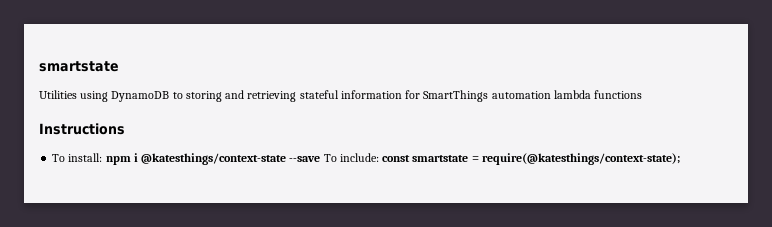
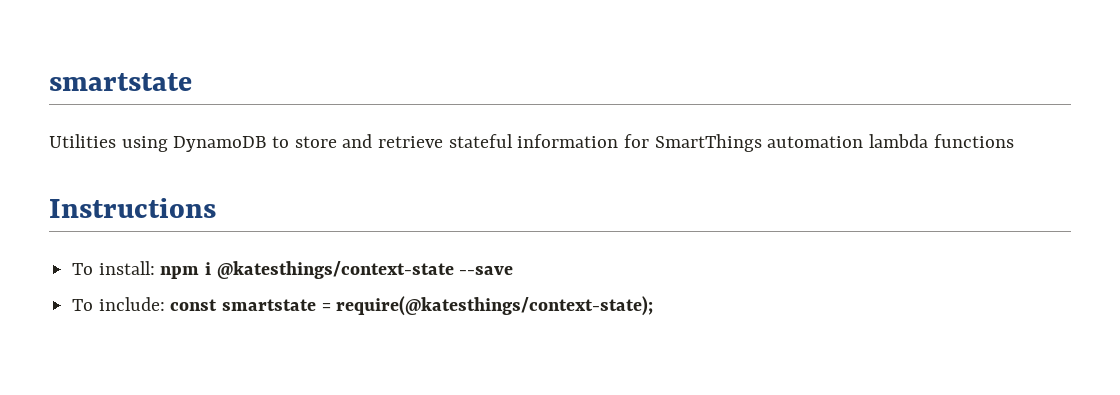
- Utilities using DynamoDB to storing and retrieving stateful information for SmartThings automation lambda functions
+ Utilities using DynamoDB to store and retrieve stateful information for SmartThings automation lambda functions
- To install: npm i @katesthings/context-state --save To include: const smartstate = require(@katesthings/context-state);
+ To install: npm i @katesthings/context-state --save
+ To include: const smartstate = require(@katesthings/context-state);

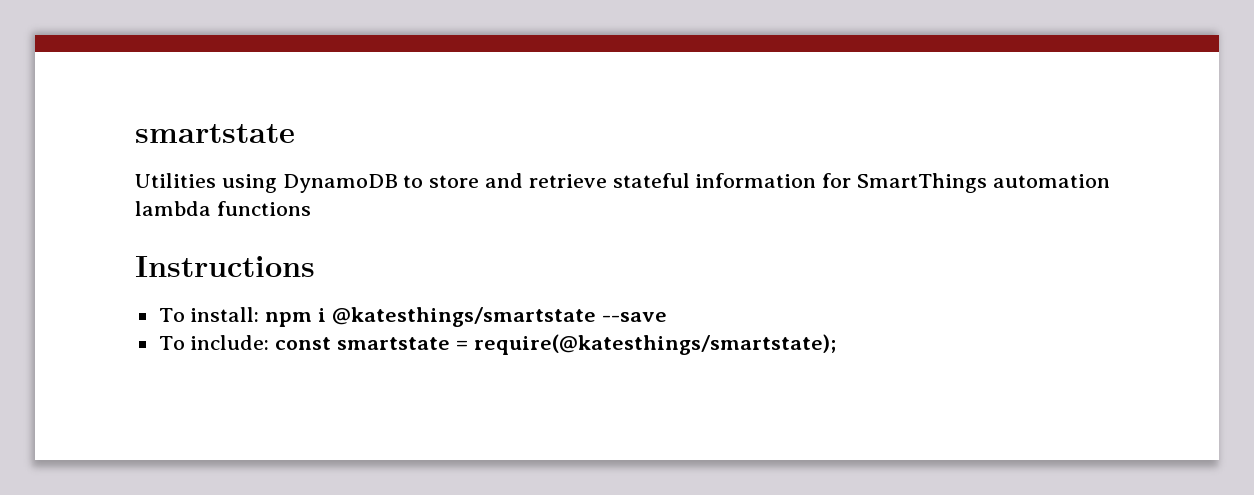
- To install: npm i @katesthings/context-state --save
+ To install: npm i @katesthings/smartstate --save
- To include: const smartstate = require(@katesthings/context-state);
+ To include: const smartstate = require(@katesthings/smartstate);

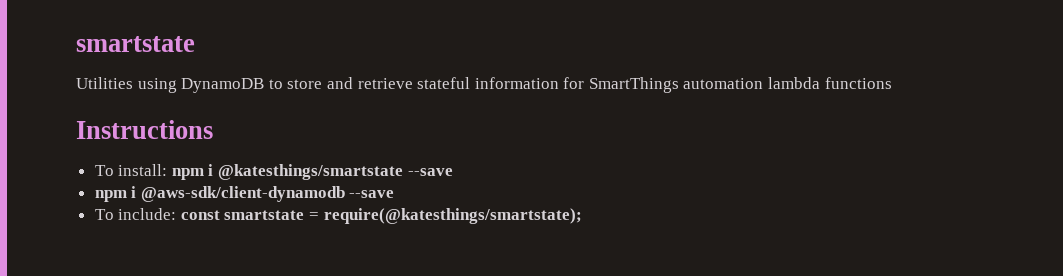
+ npm i @aws-sdk/client-dynamodb --save

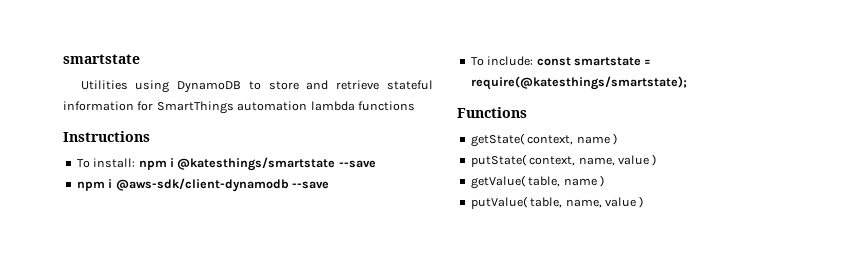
+ Functions
+ getState( context, name )
+ putState( context, name, value )
+ getValue( table, name )
+ putValue( table, name, value )

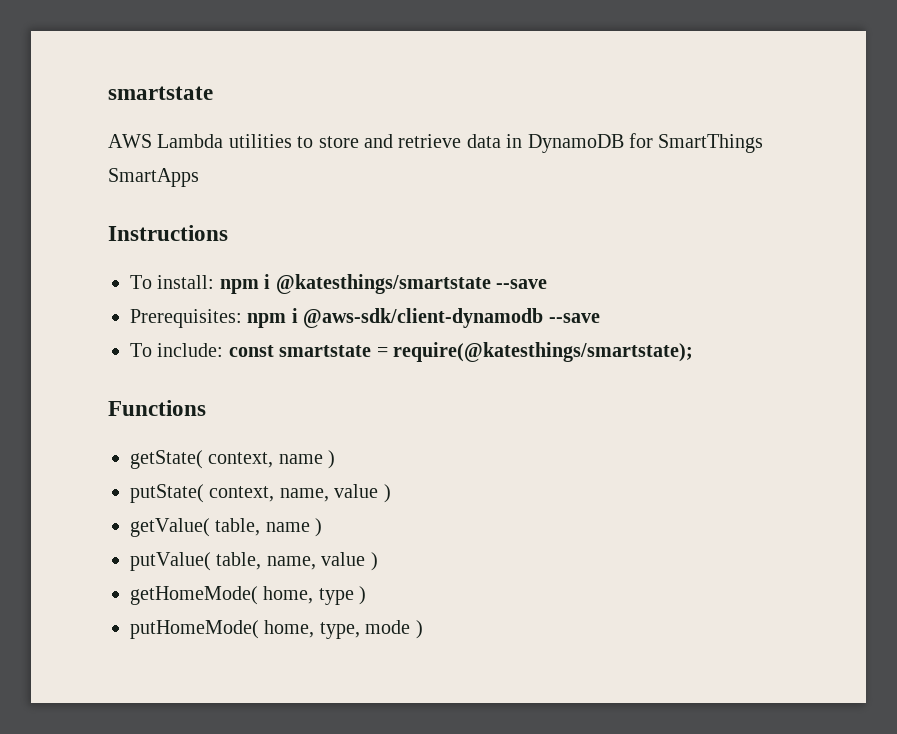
- Utilities using DynamoDB to store and retrieve stateful information for SmartThings automation lambda functions
+ AWS Lambda utilities to store and retrieve data in DynamoDB for SmartThings SmartApps
- npm i @aws-sdk/client-dynamodb --save
+ Prerequisites: npm i @aws-sdk/client-dynamodb --save
+ getHomeMode( home, type )
+ putHomeMode( home, type, mode )

